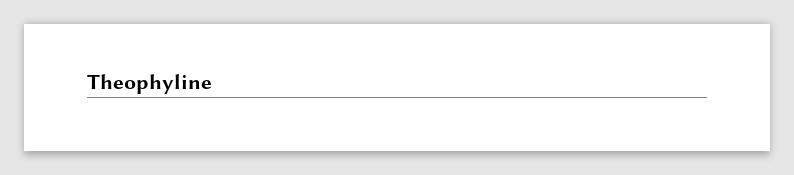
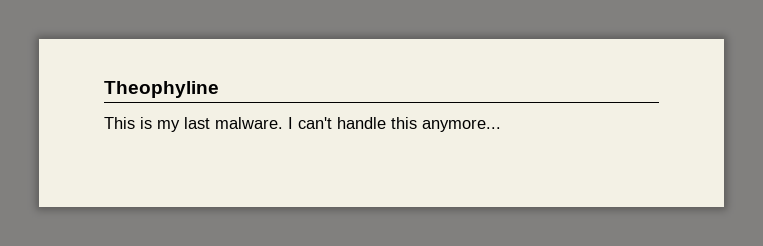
+ This is my last malware. I can't handle this anymore...

